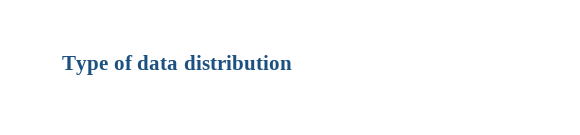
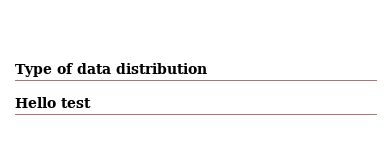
+ Hello test

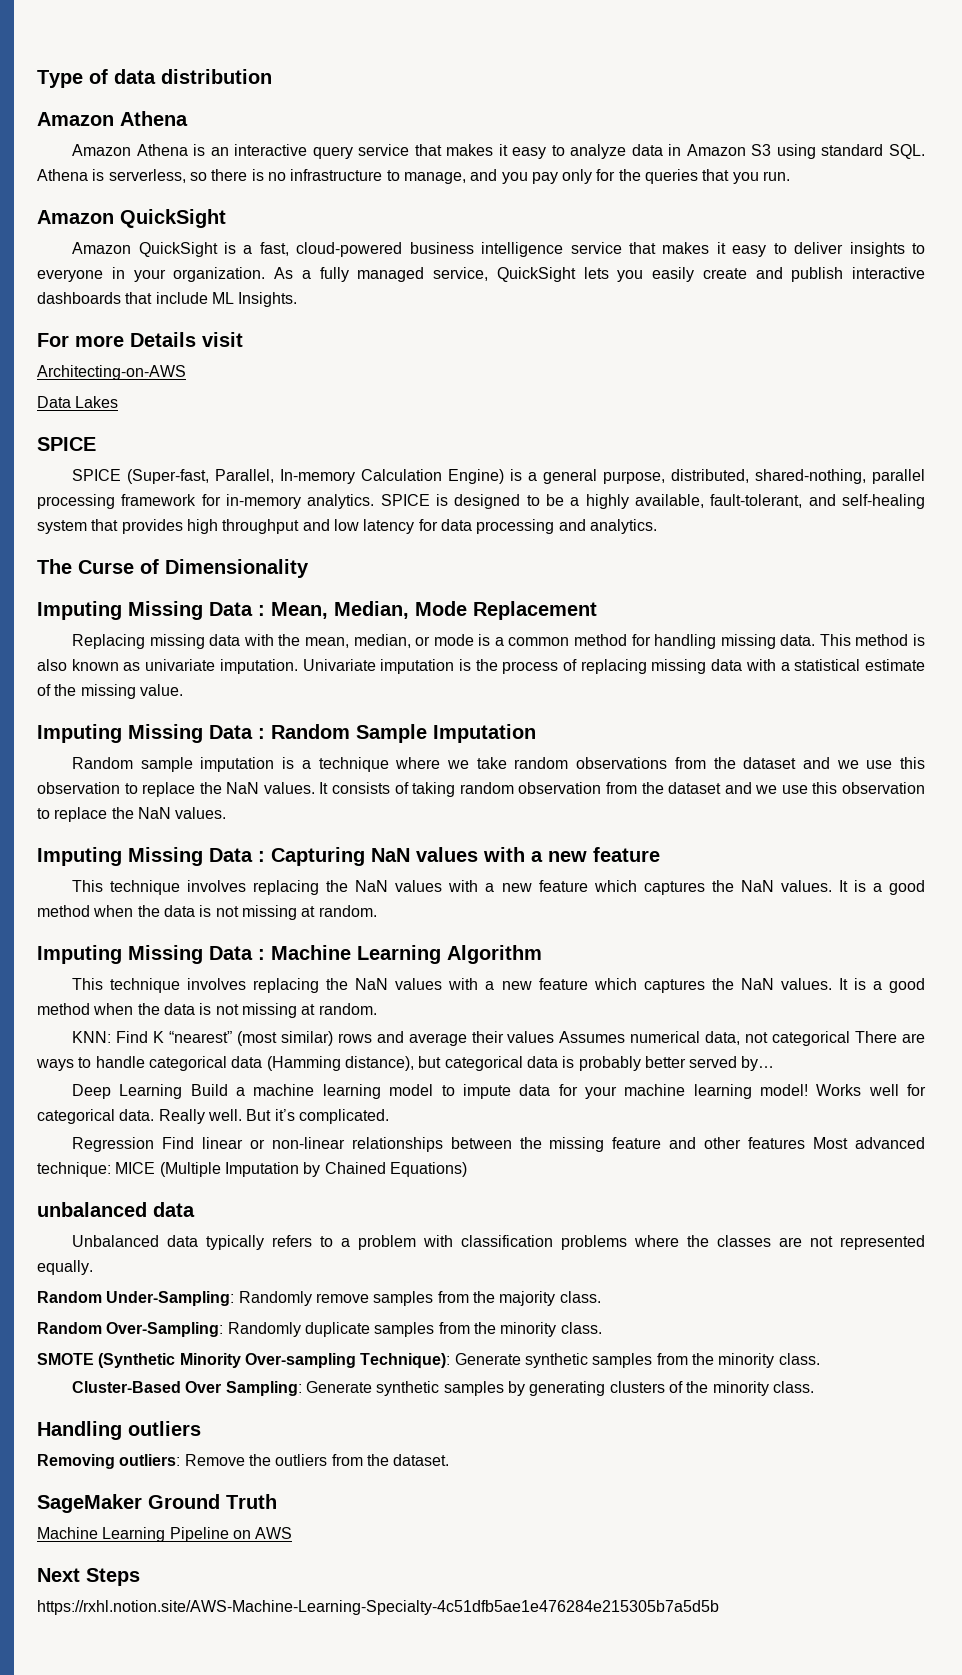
  Type of data distribution
- Hello test
+ Amazon Athena
+ Amazon Athena is an interactive query service that makes it easy to analyze data in Amazon S3 using standard SQL. Athena is serverless, so there is no infrastructure to manage, and you pay only for the queries that you run.
+ Amazon QuickSight
+ Amazon QuickSight is a fast, cloud-powered business intelligence service that makes it easy to deliver insights to everyone in your organization. As a fully managed service, QuickSight lets you easily create and publish interactive dashboards that include ML Insights.
+ For more Details visit
+ Architecting-on-AWS
+ Data Lakes
+ SPICE
+ SPICE (Super-fast, Parallel, In-memory Calculation Engine) is a general purpose, distributed, shared-nothing, parallel processing framework for in-memory analytics. SPICE is designed to be a highly available, fault-tolerant, and self-healing system that provides high throughput and low latency for data processing and analytics.
+ The Curse of Dimensionality
+ Imputing Missing Data : Mean, Median, Mode Replacement
+ Replacing missing data with the mean, median, or mode is a common method for handling missing data. This method is also known as univariate imputation. Univariate imputation is the process of replacing missing data with a statistical estimate of the missing value.
+ Imputing Missing Data : Random Sample Imputation
+ Random sample imputation is a technique where we take random observations from the dataset and we use this observation to replace the NaN values. It consists of taking random observation from the dataset and we use this observation to replace the NaN values.
+ Imputing Missing Data : Capturing NaN values with a new feature
+ This technique involves replacing the NaN values with a new feature which captures the NaN values. It is a good method when the data is not missing at random.
+ Imputing Missing Data : Machine Learning Algorithm
+ This technique involves replacing the NaN values with a new feature which captures the NaN values. It is a good method when the data is not missing at random.
+ KNN: Find K “nearest” (most similar) rows and average their values Assumes numerical data, not categorical There are ways to handle categorical data (Hamming distance), but categorical data is probably better served by…
+ Deep Learning Build a machine learning model to impute data for your machine learning model! Works well for categorical data. Really well. But it’s complicated.
+ Regression Find linear or non-linear relationships between the missing feature and other features Most advanced technique: MICE (Multiple Imputation by Chained Equations)
+ unbalanced data
+ Unbalanced data typically refers to a problem with classification problems where the classes are not represented equally.
+ Random Under-Sampling: Randomly remove samples from the majority class.
+ Random Over-Sampling: Randomly duplicate samples from the minority class.
+ SMOTE (Synthetic Minority Over-sampling Technique): Generate synthetic samples from the minority class.
+ Cluster-Based Over Sampling: Generate synthetic samples by generating clusters of the minority class.
+ Handling outliers
+ Removing outliers: Remove the outliers from the dataset.
+ SageMaker Ground Truth
+ Machine Learning Pipeline on AWS
+ Next Steps
+ https://rxhl.notion.site/AWS-Machine-Learning-Specialty-4c51dfb5ae1e476284e215305b7a5d5b

